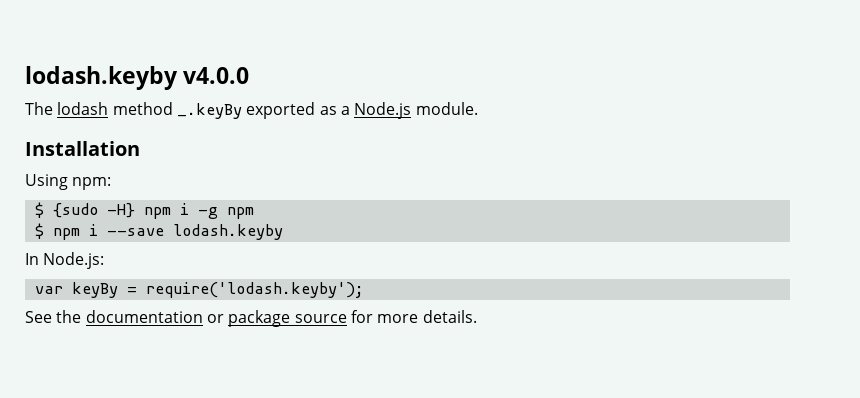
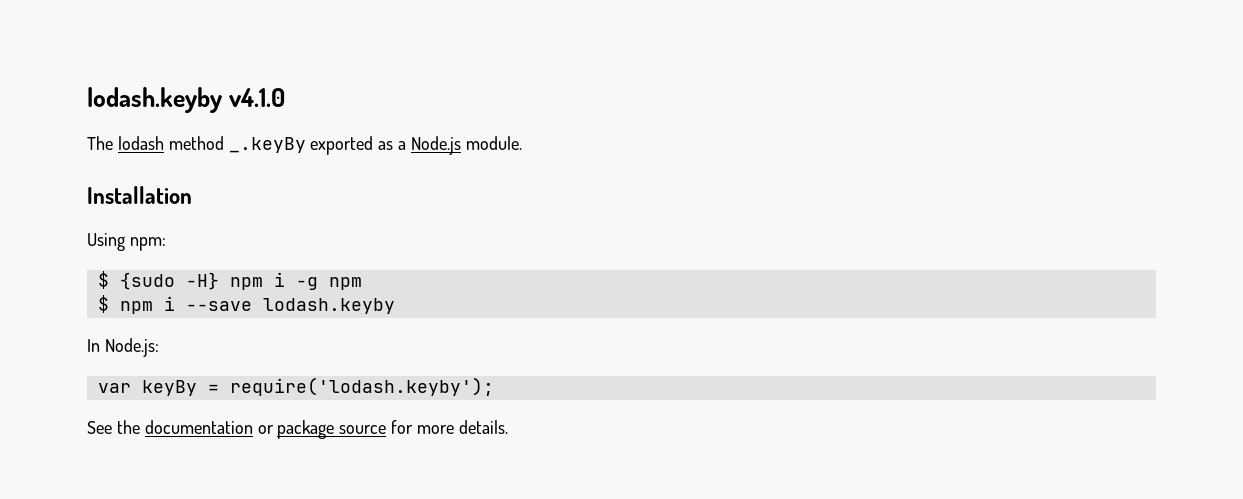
- lodash.keyby v4.0.0
+ lodash.keyby v4.1.0

